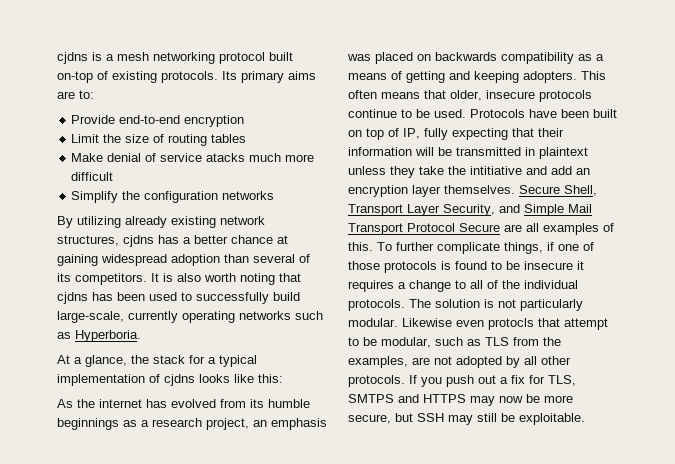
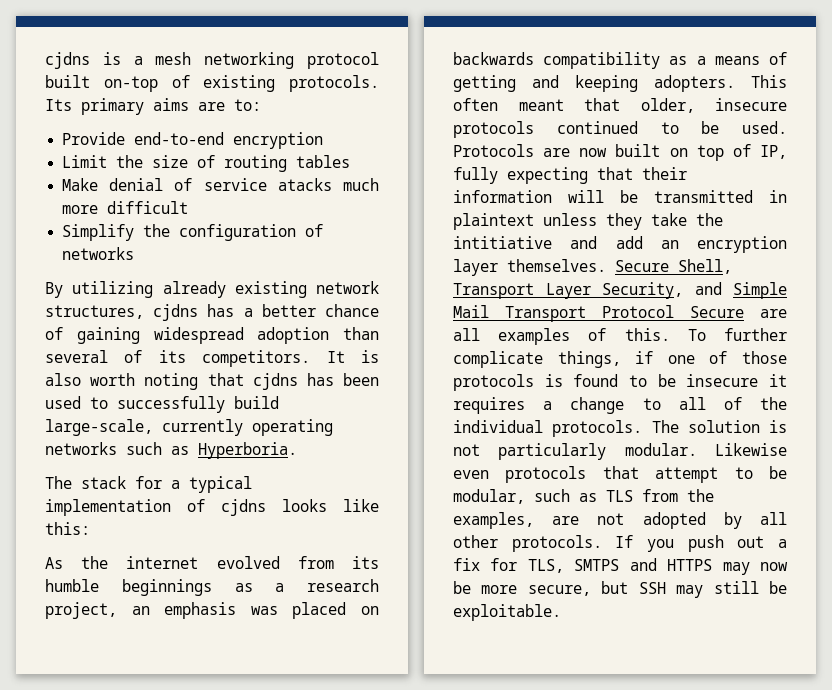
- Simplify the configuration networks
+ Simplify the configuration of networks
- By utilizing already existing network structures, cjdns has a better chance at gaining widespread adoption than several of its competitors.
+ By utilizing already existing network structures, cjdns has a better chance of gaining widespread adoption than several of its competitors.
- At a glance, the stack for a typical implementation of cjdns looks like this:
+ The stack for a typical implementation of cjdns looks like this:
- As the internet has evolved from its humble beginnings as a research project, an emphasis was placed on backwards compatibility as a means of getting and keeping adopters.
+ As the internet evolved from its humble beginnings as a research project, an emphasis was placed on backwards compatibility as a means of getting and keeping adopters.
- This often means that older, insecure protocols continue to be used.
+ This often meant that older, insecure protocols continued to be used.
- Protocols have been built on top of IP, fully expecting that their information will be transmitted in plaintext unless they take the intitiative and add an encryption layer themselves.
+ Protocols are now built on top of IP, fully expecting that their information will be transmitted in plaintext unless they take the intitiative and add an encryption layer themselves.
- Likewise even protocls that attempt to be modular, such as TLS from the examples, are not adopted by all other protocols.
+ Likewise even protocols that attempt to be modular, such as TLS from the examples, are not adopted by all other protocols.

